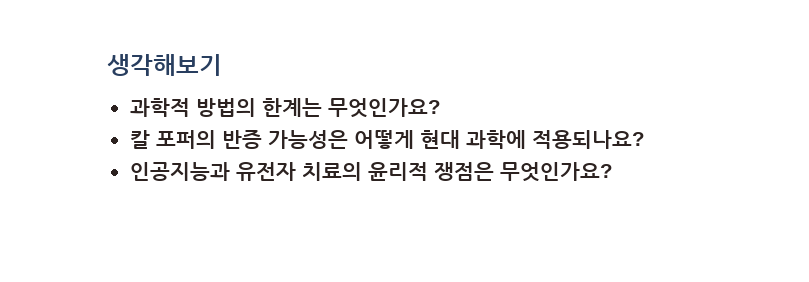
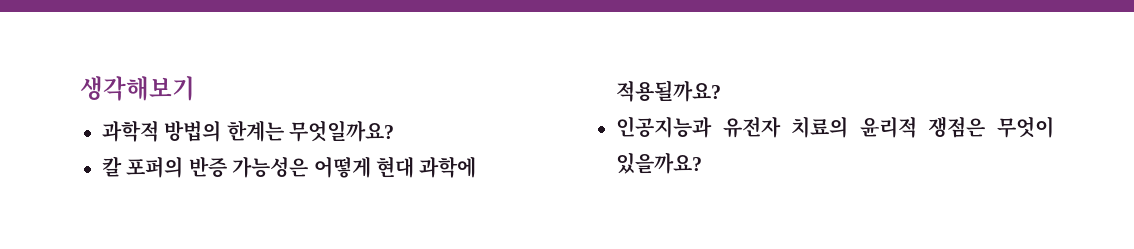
- 과학적 방법의 한계는 무엇인가요?
+ 과학적 방법의 한계는 무엇일까요?
- 칼 포퍼의 반증 가능성은 어떻게 현대 과학에 적용되나요?
+ 칼 포퍼의 반증 가능성은 어떻게 현대 과학에 적용될까요?
- 인공지능과 유전자 치료의 윤리적 쟁점은 무엇인가요?
+ 인공지능과 유전자 치료의 윤리적 쟁점은 무엇이 있을까요?

